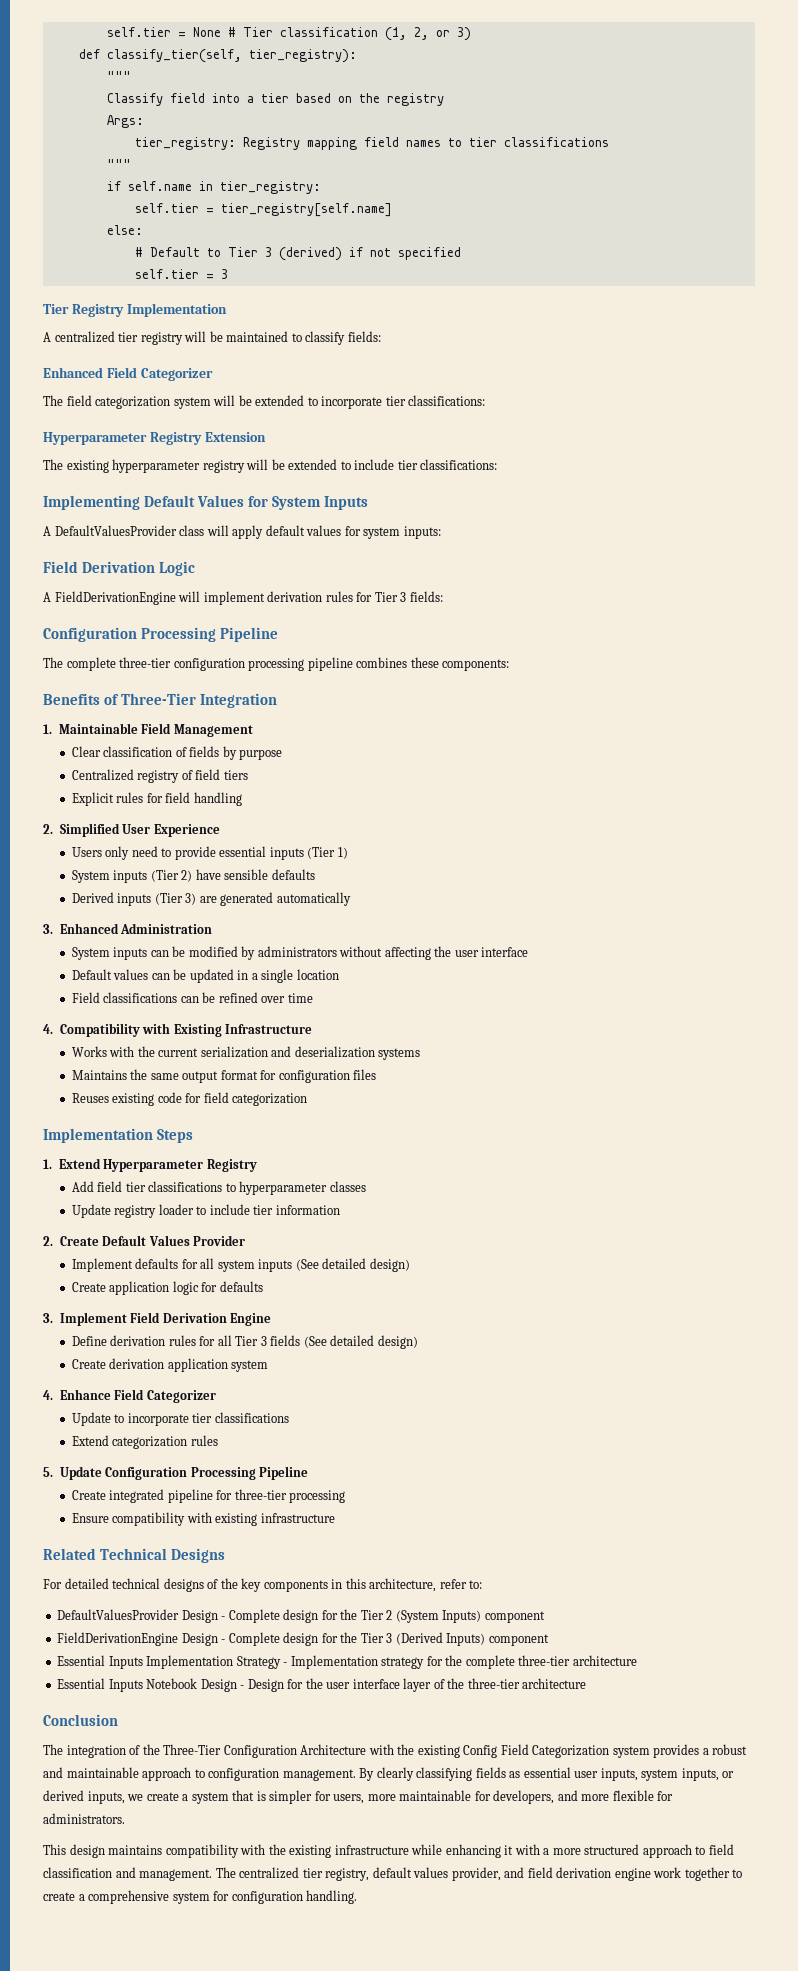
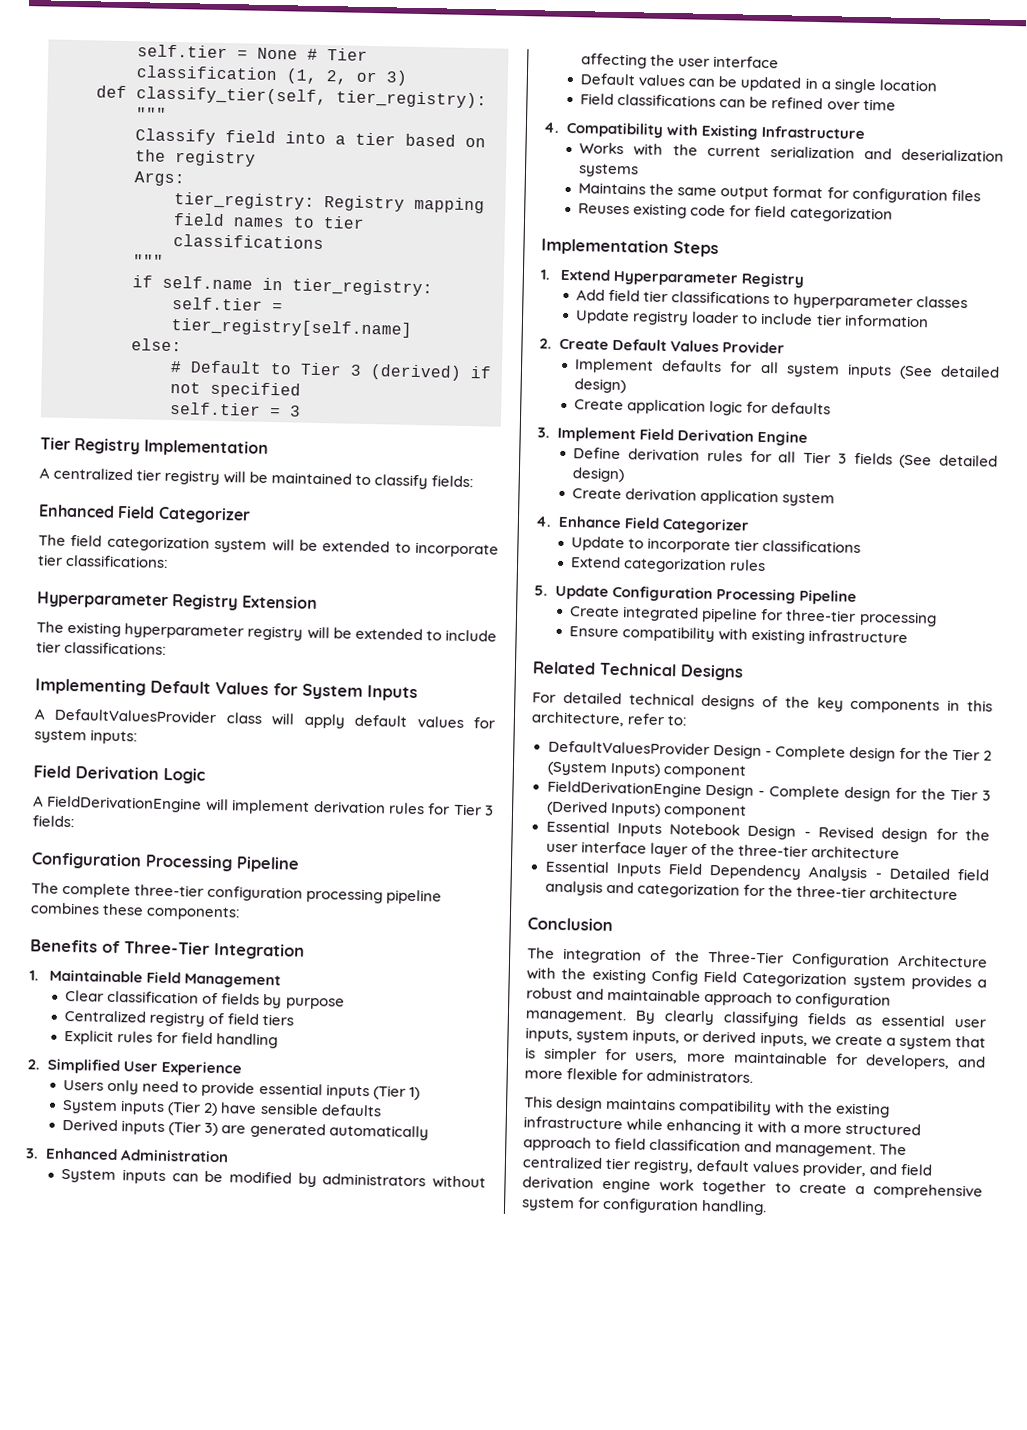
- Essential Inputs Implementation Strategy - Implementation strategy for the complete three-tier architecture
- Essential Inputs Notebook Design - Design for the user interface layer of the three-tier architecture
+ Essential Inputs Notebook Design - Revised design for the user interface layer of the three-tier architecture
+ Essential Inputs Field Dependency Analysis - Detailed field analysis and categorization for the three-tier architecture

